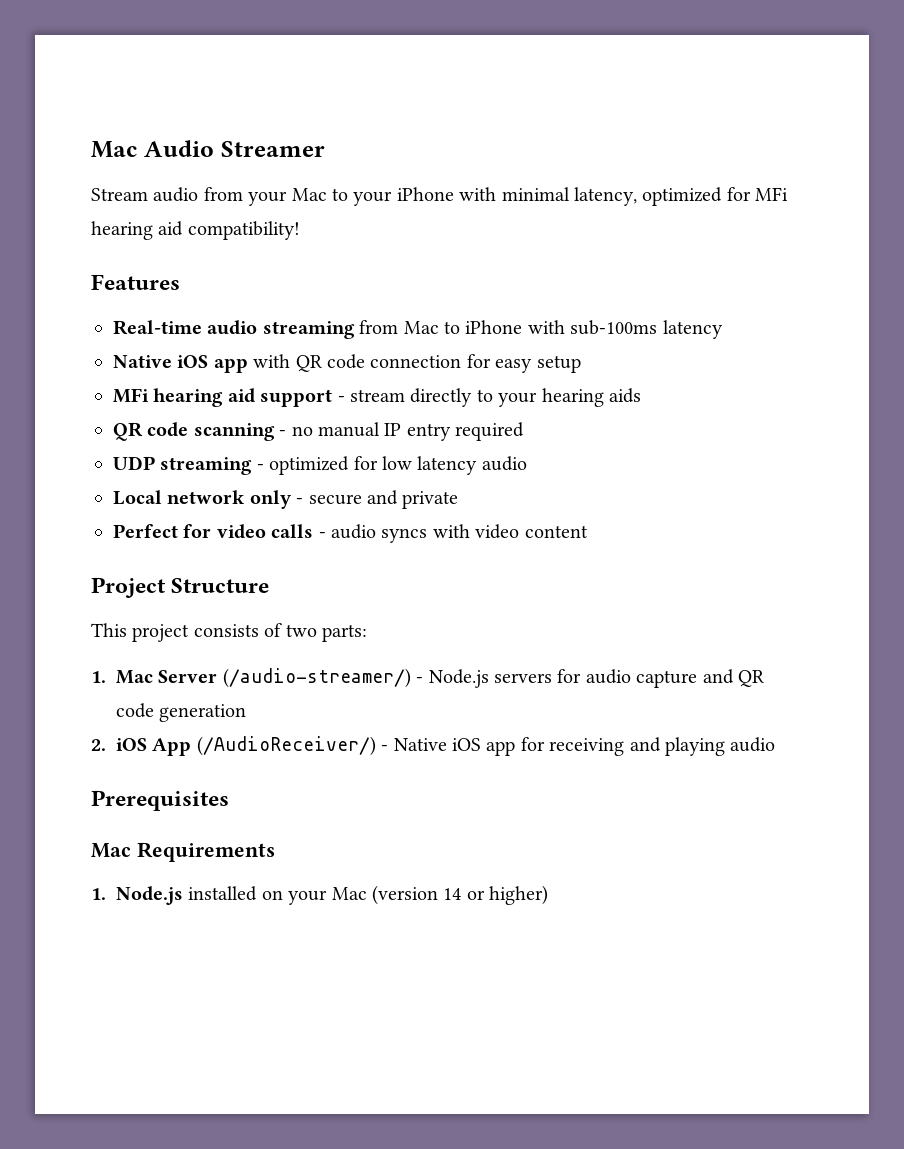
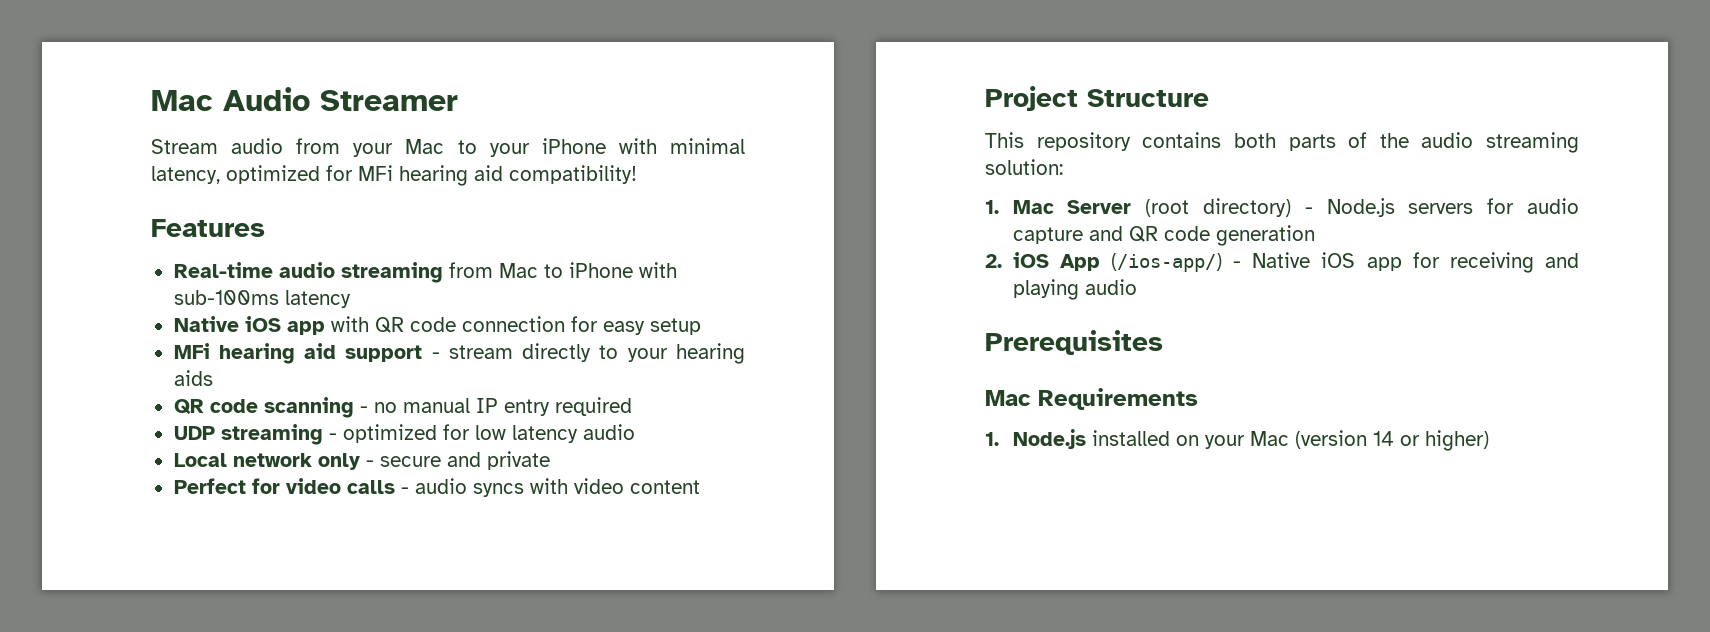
- This project consists of two parts:
+ This repository contains both parts of the audio streaming solution:
- 1. Mac Server (/audio-streamer/) - Node.js servers for audio capture and QR code generation
+ 1. Mac Server (root directory) - Node.js servers for audio capture and QR code generation
- 2. iOS App (/AudioReceiver/) - Native iOS app for receiving and playing audio
+ 2. iOS App (/ios-app/) - Native iOS app for receiving and playing audio

